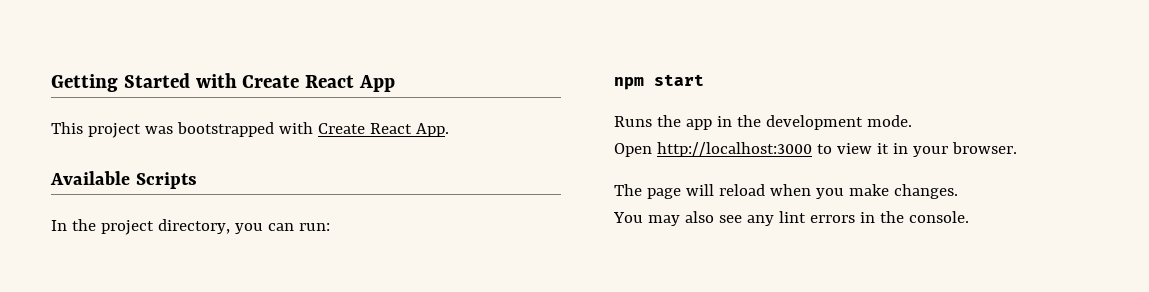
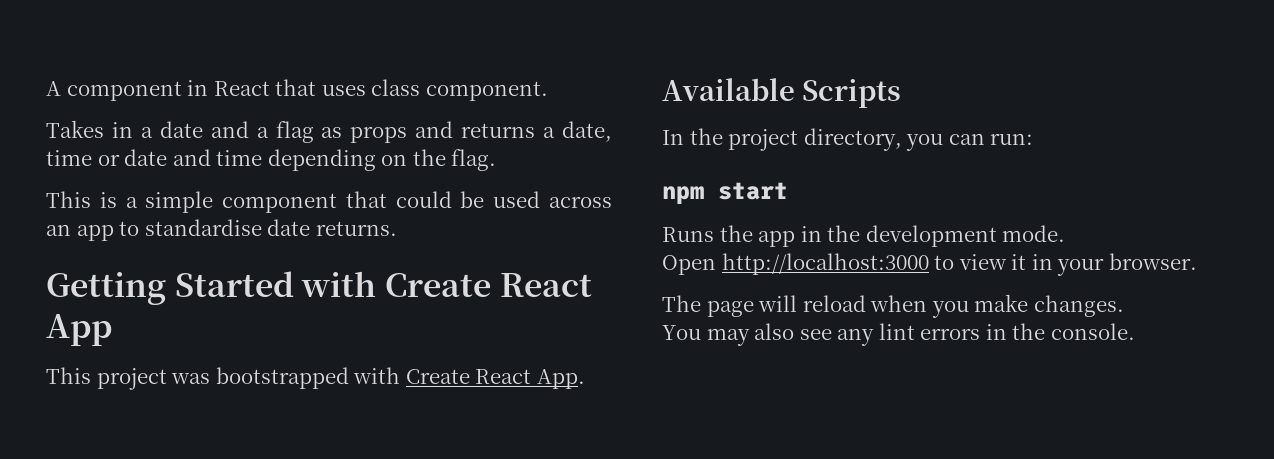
+ A component in React that uses class component.
+ Takes in a date and a flag as props and returns a date, time or date and time depending on the flag.
+ This is a simple component that could be used across an app to standardise date returns.

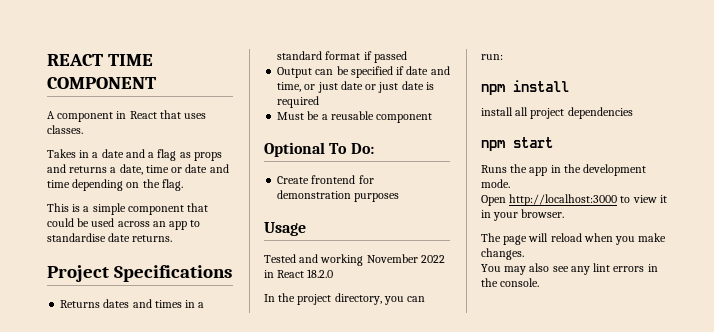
+ REACT TIME COMPONENT
- A component in React that uses class component.
+ A component in React that uses classes.
- Getting Started with Create React App
- This project was bootstrapped with Create React App.
- Available Scripts
+ Project Specifications
+ Returns dates and times in a standard format if passed
+ Output can be specified if date and time, or just date or just date is required
+ Must be a reusable component
+ Optional To Do:
+ Create frontend for demonstration purposes
+ Usage
+ Tested and working November 2022 in React 18.2.0
+ npm install
+ install all project dependencies

